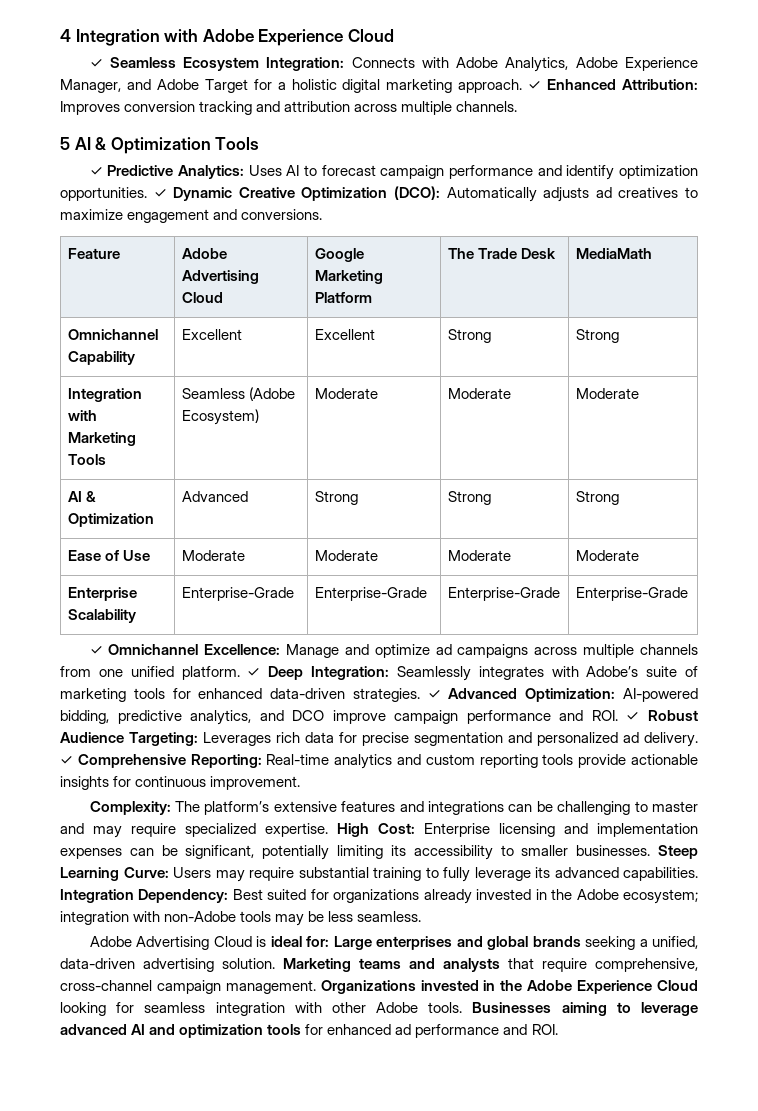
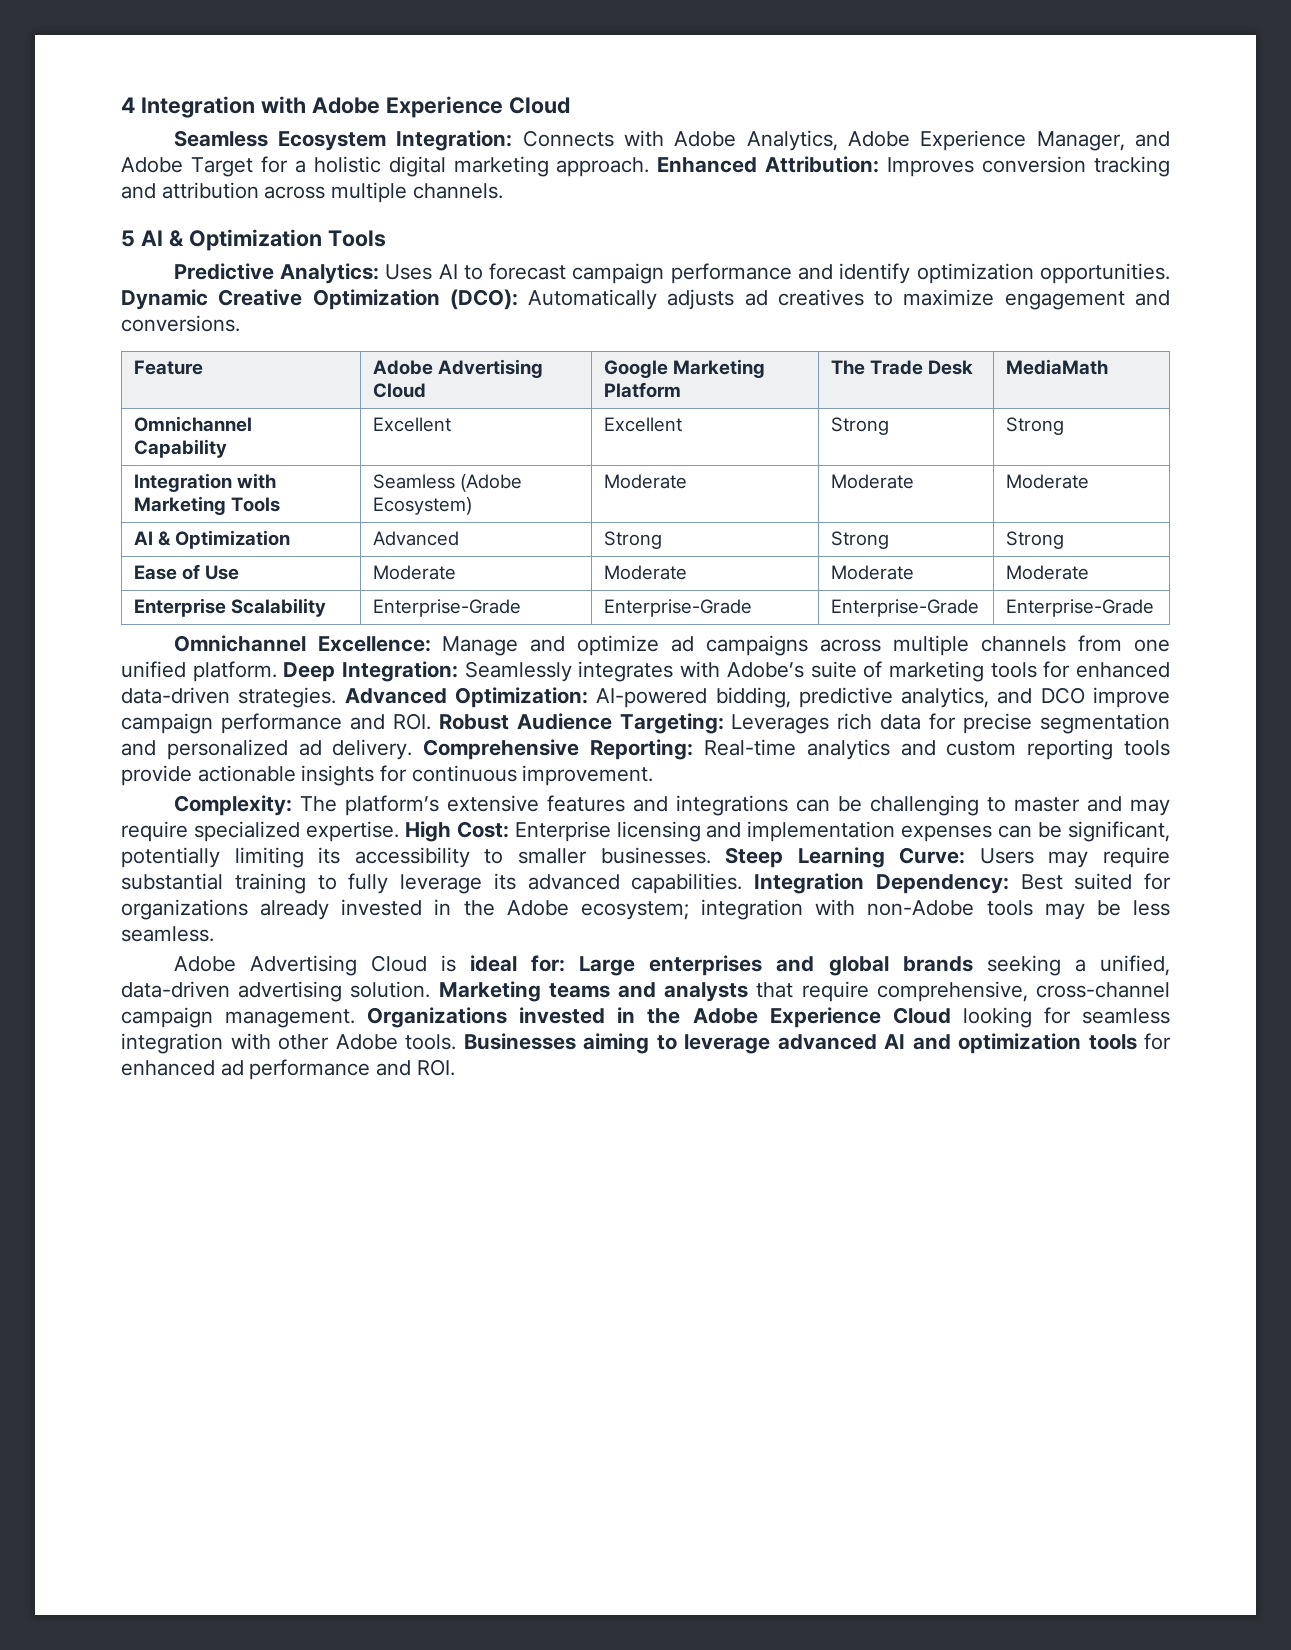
- ✓ Seamless Ecosystem Integration: Connects with Adobe Analytics, Adobe Experience Manager, and Adobe Target for a holistic digital marketing approach.
+ Seamless Ecosystem Integration: Connects with Adobe Analytics, Adobe Experience Manager, and Adobe Target for a holistic digital marketing approach.
- ✓ Enhanced Attribution: Improves conversion tracking and attribution across multiple channels.
+ Enhanced Attribution: Improves conversion tracking and attribution across multiple channels.
- ✓ Predictive Analytics: Uses AI to forecast campaign performance and identify optimization opportunities.
+ Predictive Analytics: Uses AI to forecast campaign performance and identify optimization opportunities.
- ✓ Dynamic Creative Optimization (DCO): Automatically adjusts ad creatives to maximize engagement and conversions.
+ Dynamic Creative Optimization (DCO): Automatically adjusts ad creatives to maximize engagement and conversions.
- ✓ Omnichannel Excellence: Manage and optimize ad campaigns across multiple channels from one unified platform.
+ Omnichannel Excellence: Manage and optimize ad campaigns across multiple channels from one unified platform.
- ✓ Deep Integration: Seamlessly integrates with Adobe’s suite of marketing tools for enhanced data-driven strategies.
+ Deep Integration: Seamlessly integrates with Adobe’s suite of marketing tools for enhanced data-driven strategies.
- ✓ Advanced Optimization: AI-powered bidding, predictive analytics, and DCO improve campaign performance and ROI. ✓ Robust Audience Targeting: Leverages rich data for precise segmentation and personalized ad delivery.
+ Advanced Optimization: AI-powered bidding, predictive analytics, and DCO improve campaign performance and ROI. Robust Audience Targeting: Leverages rich data for precise segmentation and personalized ad delivery.
- ✓ Comprehensive Reporting: Real-time analytics and custom reporting tools provide actionable insights for continuous improvement.
+ Comprehensive Reporting: Real-time analytics and custom reporting tools provide actionable insights for continuous improvement.

